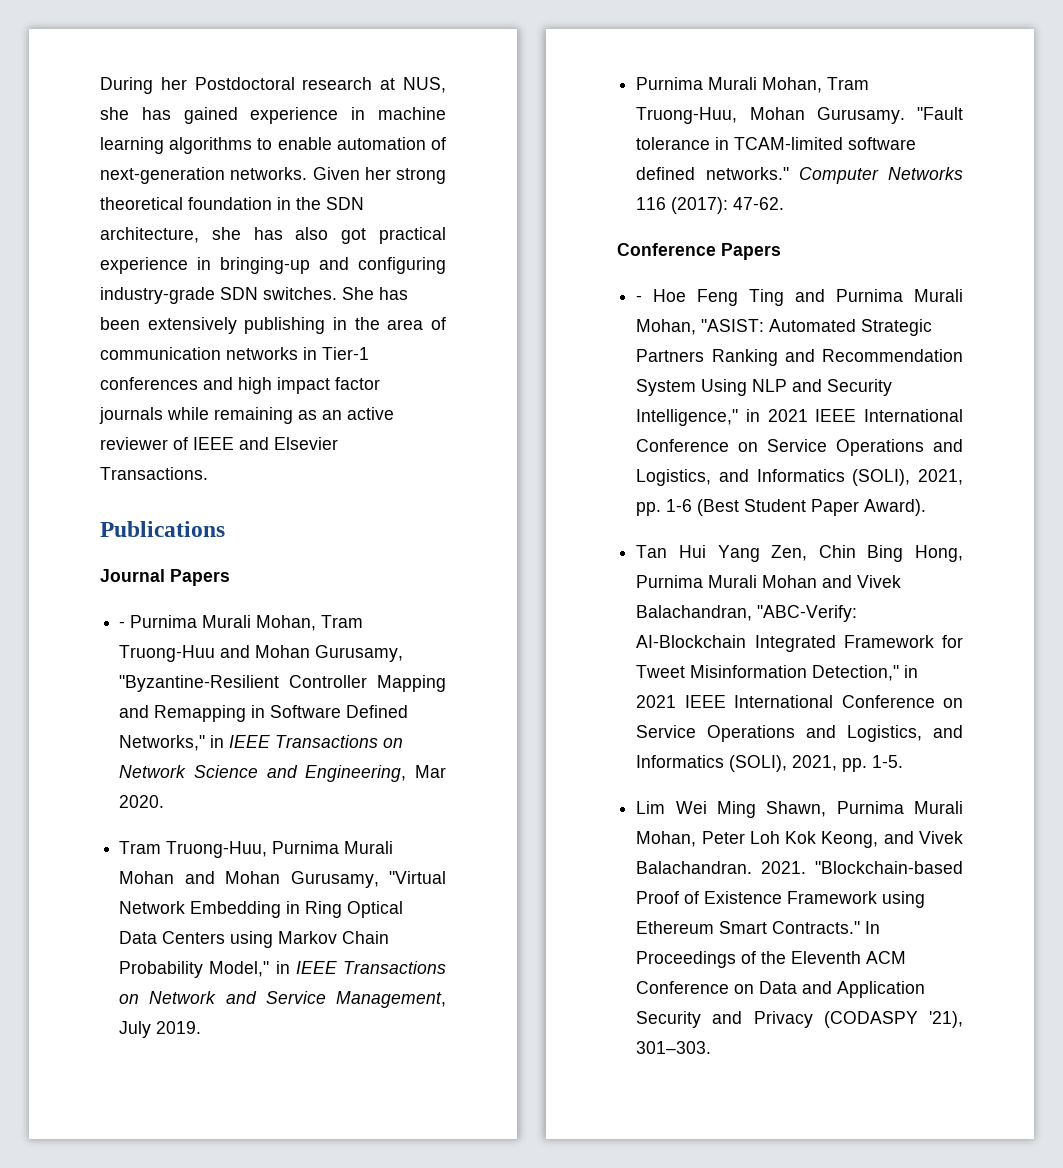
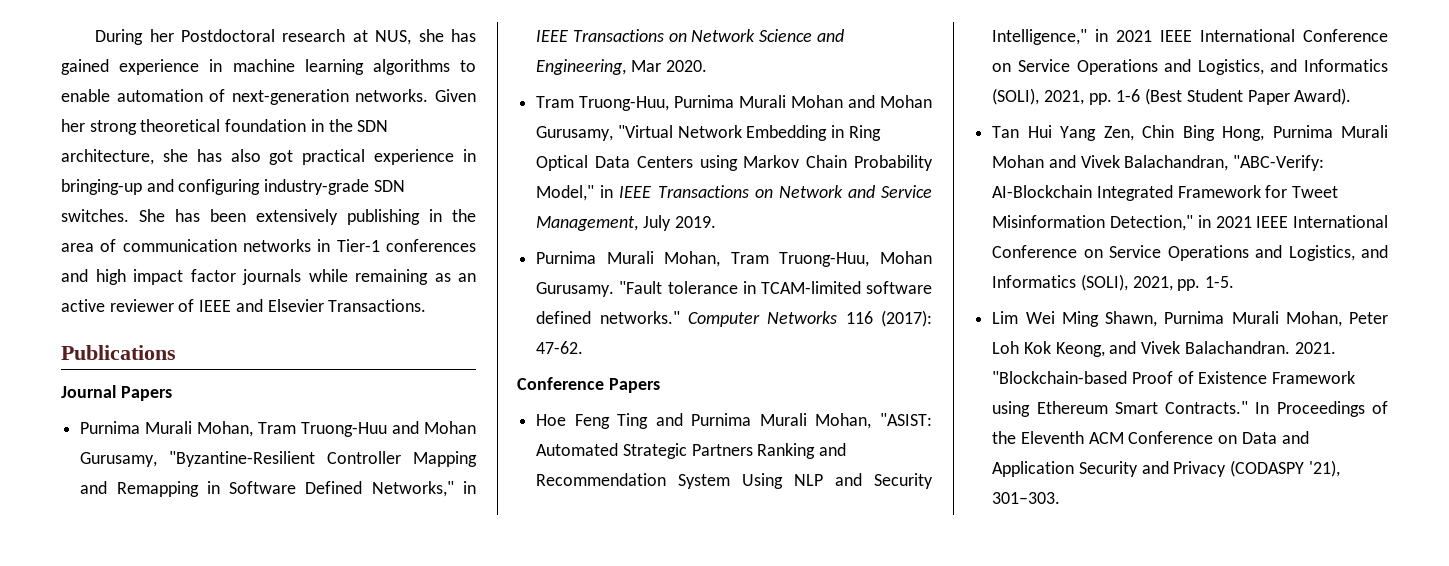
- - Purnima Murali Mohan, Tram Truong-Huu and Mohan Gurusamy, "Byzantine-Resilient Controller Mapping and Remapping in Software Defined Networks," in IEEE Transactions on Network Science and Engineering, Mar 2020.
+ Purnima Murali Mohan, Tram Truong-Huu and Mohan Gurusamy, "Byzantine-Resilient Controller Mapping and Remapping in Software Defined Networks," in IEEE Transactions on Network Science and Engineering, Mar 2020.
- - Hoe Feng Ting and Purnima Murali Mohan, "ASIST: Automated Strategic Partners Ranking and Recommendation System Using NLP and Security Intelligence," in 2021 IEEE International Conference on Service Operations and Logistics, and Informatics (SOLI), 2021, pp. 1-6 (Best Student Paper Award).
+ Hoe Feng Ting and Purnima Murali Mohan, "ASIST: Automated Strategic Partners Ranking and Recommendation System Using NLP and Security Intelligence," in 2021 IEEE International Conference on Service Operations and Logistics, and Informatics (SOLI), 2021, pp. 1-6 (Best Student Paper Award).

